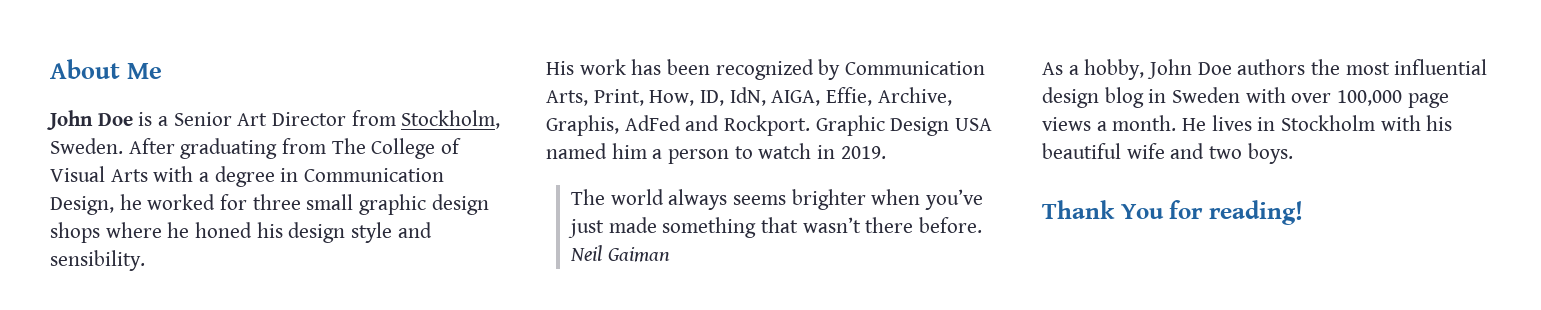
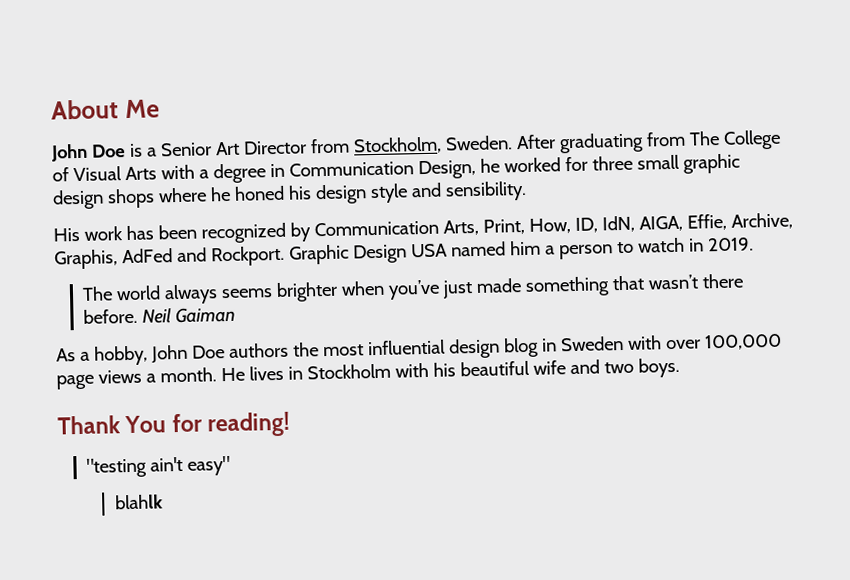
+ "testing ain't easy"
+ blahlk

